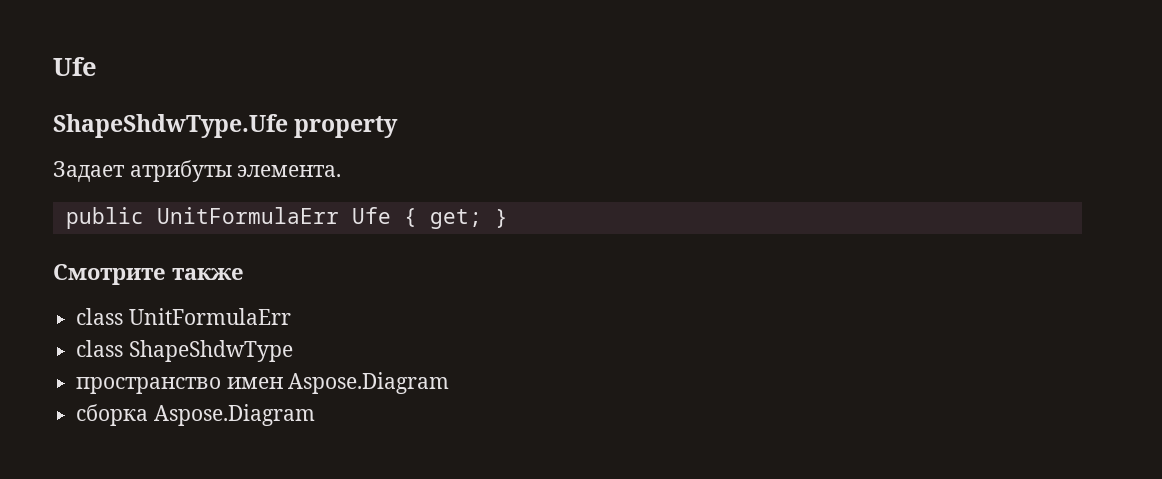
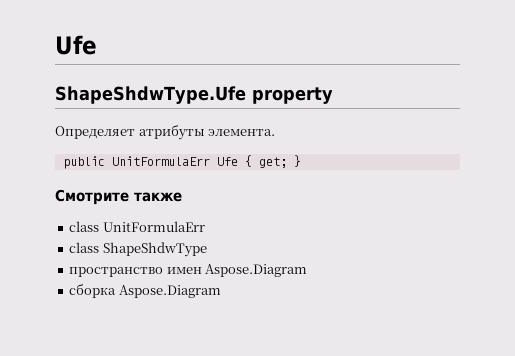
- Задает атрибуты элемента.
+ Определяет атрибуты элемента.

